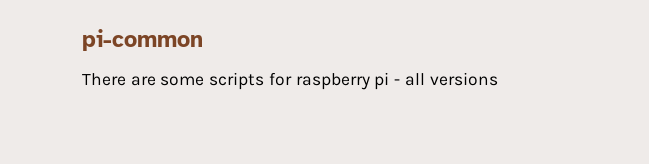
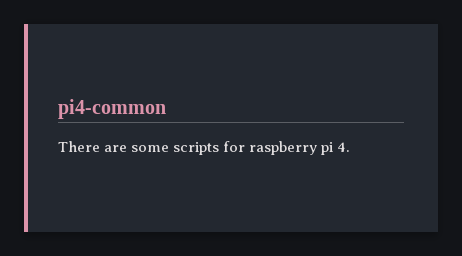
- pi-common
+ pi4-common
- There are some scripts for raspberry pi - all versions
+ There are some scripts for raspberry pi 4.

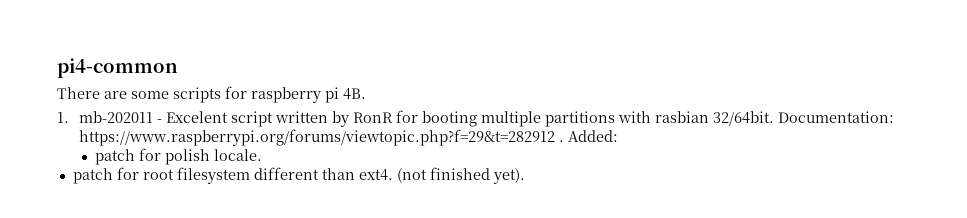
- There are some scripts for raspberry pi 4.
+ There are some scripts for raspberry pi 4B.
+ 1. mb-202011 - Excelent script written by RonR for booting multiple partitions with rasbian 32/64bit. Documentation: https://www.raspberrypi.org/forums/viewtopic.php?f=29&t=282912 . Added:
+ patch for polish locale.
+ patch for root filesystem different than ext4. (not finished yet).

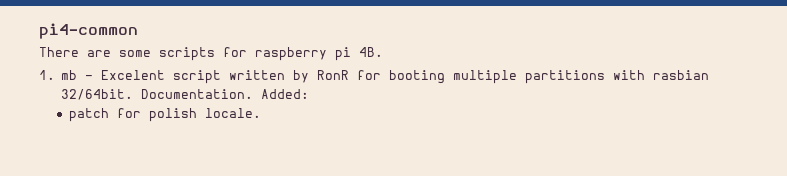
- 1. mb-202011 - Excelent script written by RonR for booting multiple partitions with rasbian 32/64bit.
+ 1. mb - Excelent script written by RonR for booting multiple partitions with rasbian 32/64bit.
- Documentation: https://www.raspberrypi.org/forums/viewtopic.php?f=29&t=282912 .
+ Documentation.
- patch for root filesystem different than ext4. (not finished yet).

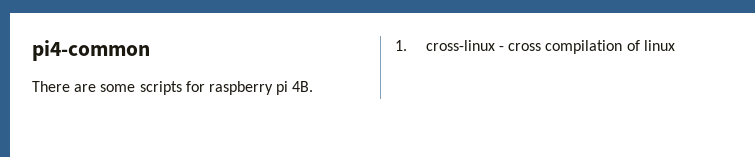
- 1. mb - Excelent script written by RonR for booting multiple partitions with rasbian 32/64bit. Documentation. Added:
- patch for polish locale.
+ 1. cross-linux - cross compilation of linux

